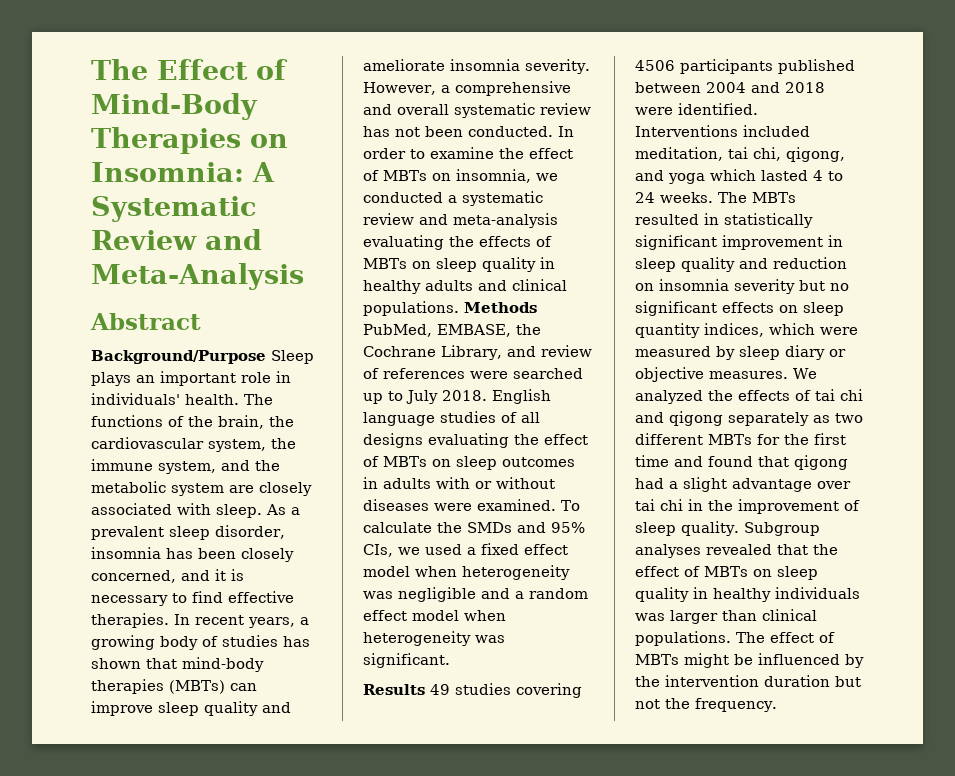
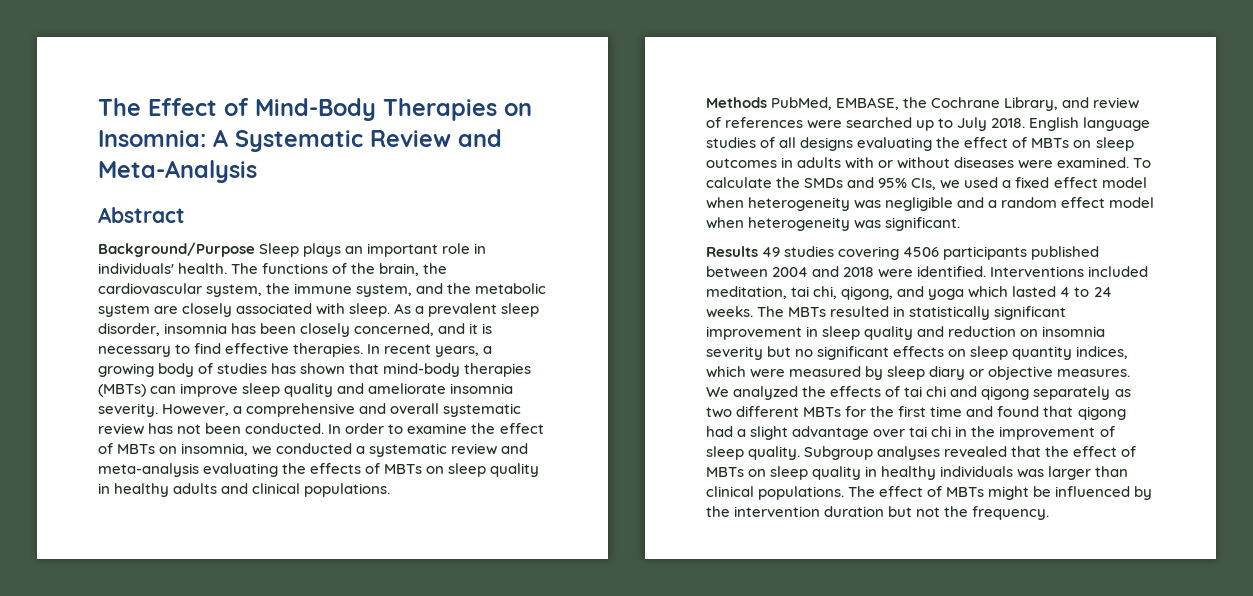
- In order to examine the effect of MBTs on insomnia, we conducted a systematic review and meta-analysis evaluating the effects of MBTs on sleep quality in healthy adults and clinical populations. Methods PubMed, EMBASE, the Cochrane Library, and review of references were searched up to July 2018.
+ In order to examine the effect of MBTs on insomnia, we conducted a systematic review and meta-analysis evaluating the effects of MBTs on sleep quality in healthy adults and clinical populations.
+ Methods PubMed, EMBASE, the Cochrane Library, and review of references were searched up to July 2018.

